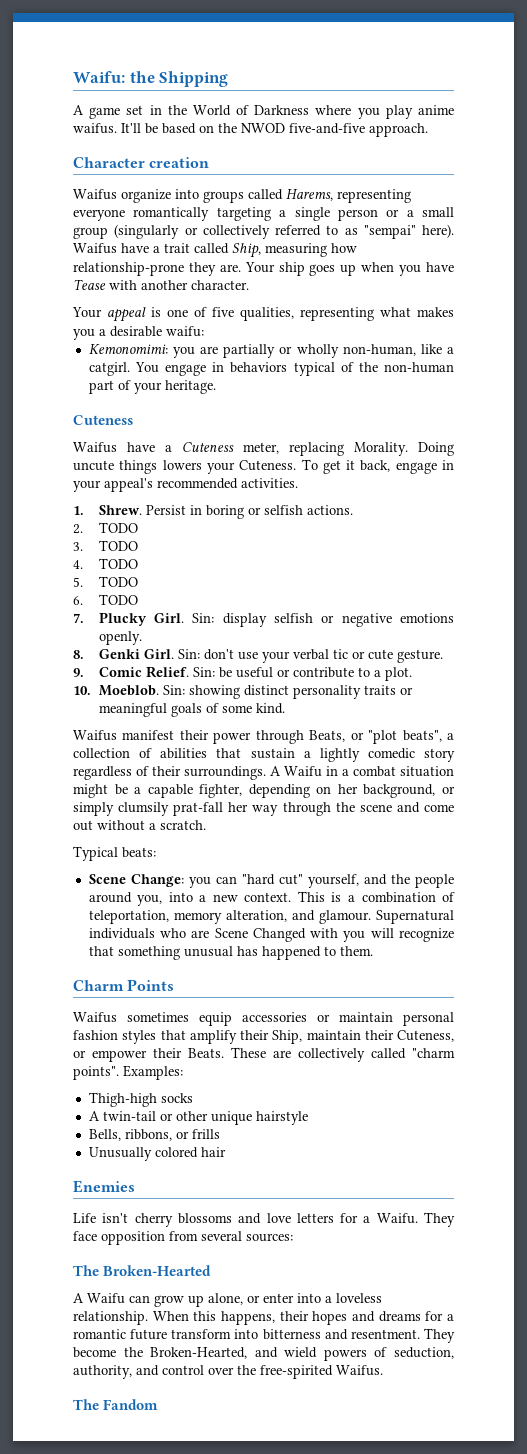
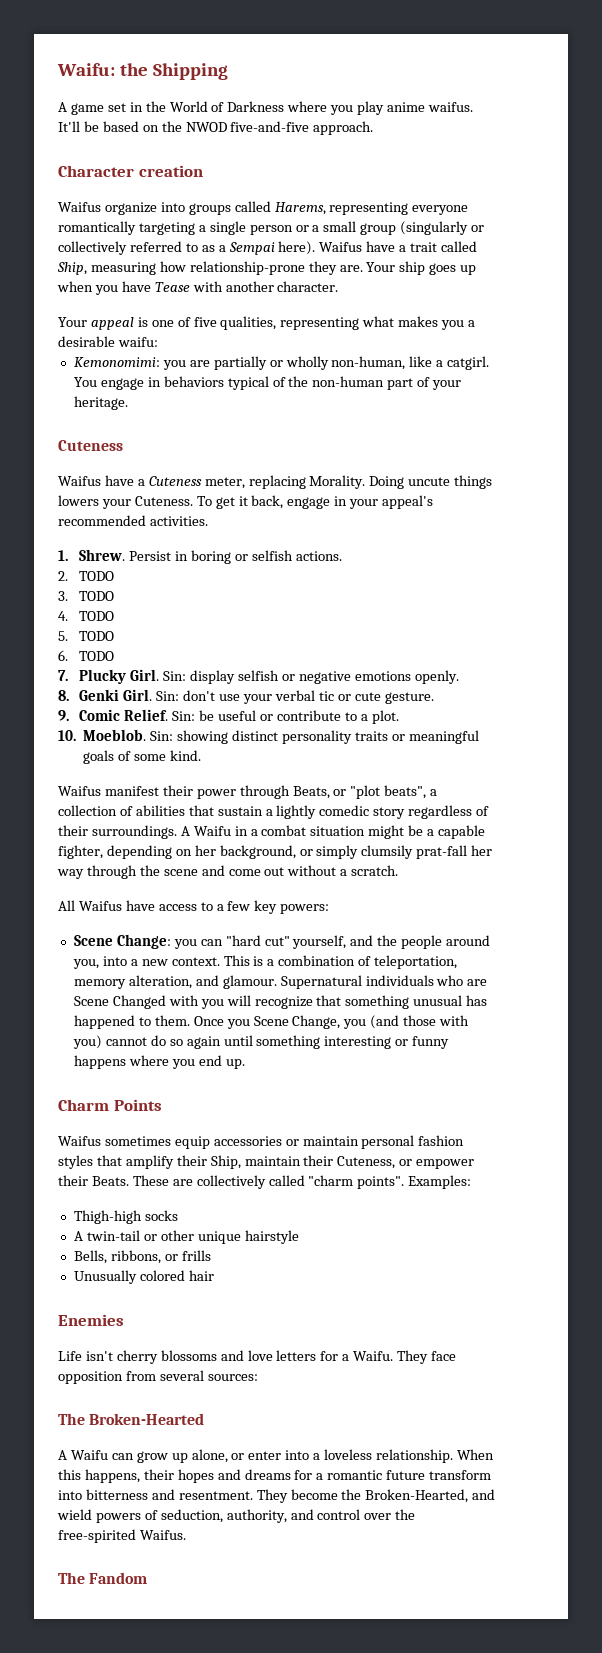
- Waifus organize into groups called Harems, representing everyone romantically targeting a single person or a small group (singularly or collectively referred to as "sempai" here).
+ Waifus organize into groups called Harems, representing everyone romantically targeting a single person or a small group (singularly or collectively referred to as a Sempai here).
- Typical beats:
+ All Waifus have access to a few key powers:
+ Once you Scene Change, you (and those with you) cannot do so again until something interesting or funny happens where you end up.

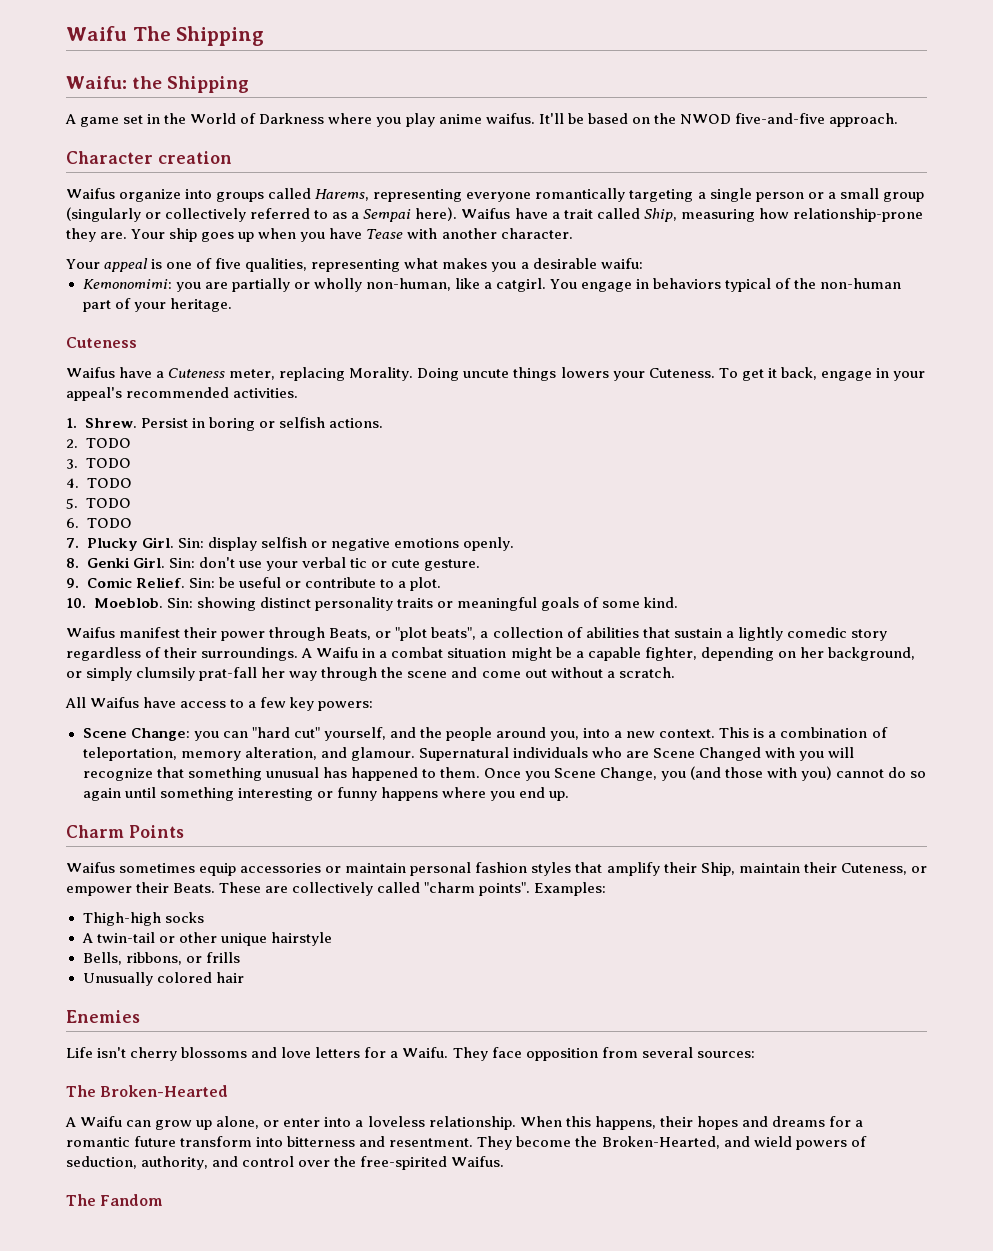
+ Waifu The Shipping

